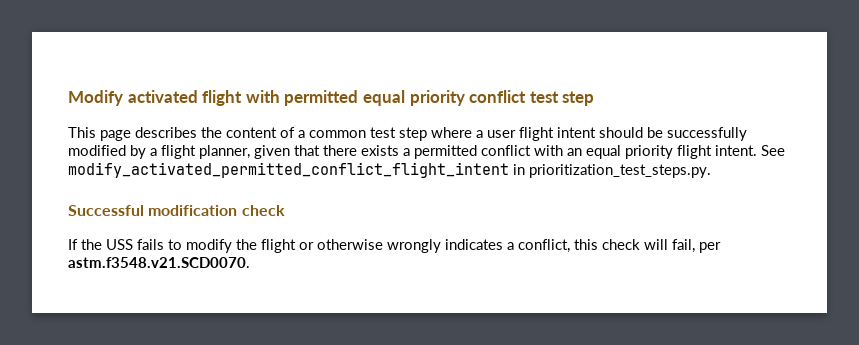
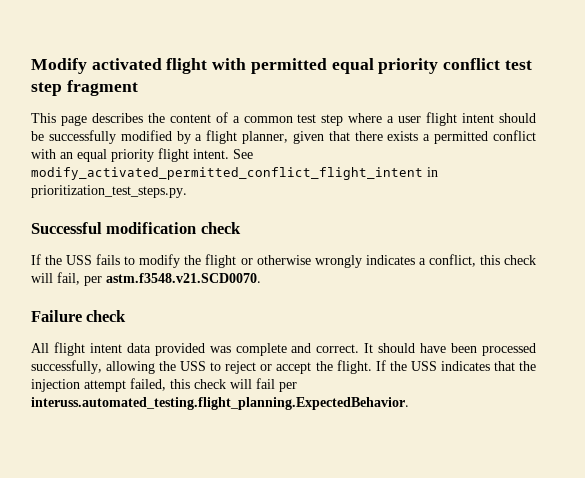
- Modify activated flight with permitted equal priority conflict test step
+ Modify activated flight with permitted equal priority conflict test step fragment
+ Failure check
+ All flight intent data provided was complete and correct. It should have been processed successfully, allowing the USS to reject or accept the flight. If the USS indicates that the injection attempt failed, this check will fail per interuss.automated_testing.flight_planning.ExpectedBehavior.

